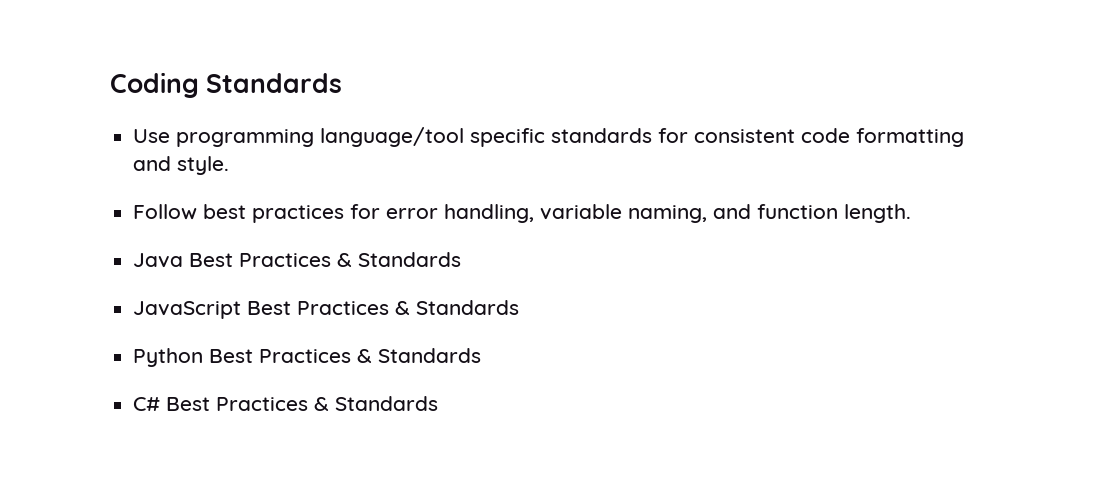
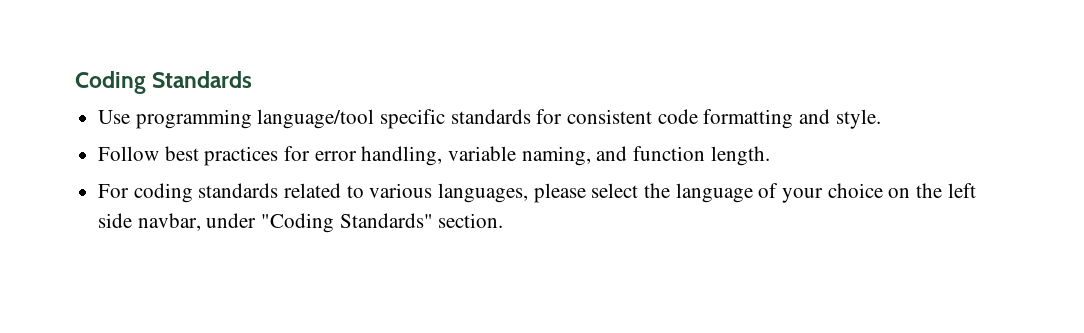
- Java Best Practices & Standards
- JavaScript Best Practices & Standards
- Python Best Practices & Standards
- C# Best Practices & Standards
+ For coding standards related to various languages, please select the language of your choice on the left side navbar, under "Coding Standards" section.

